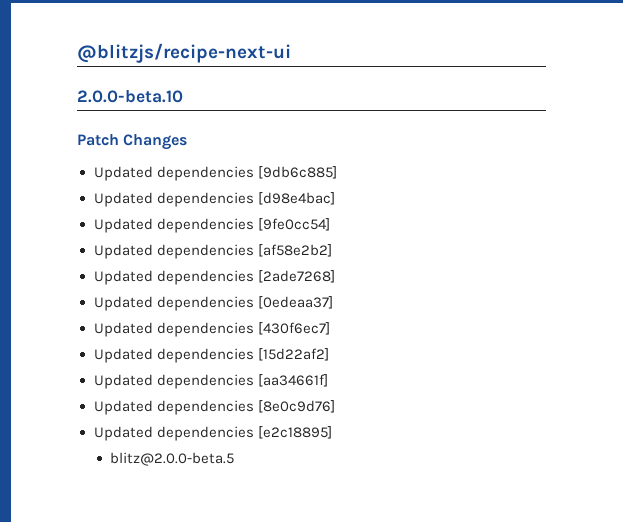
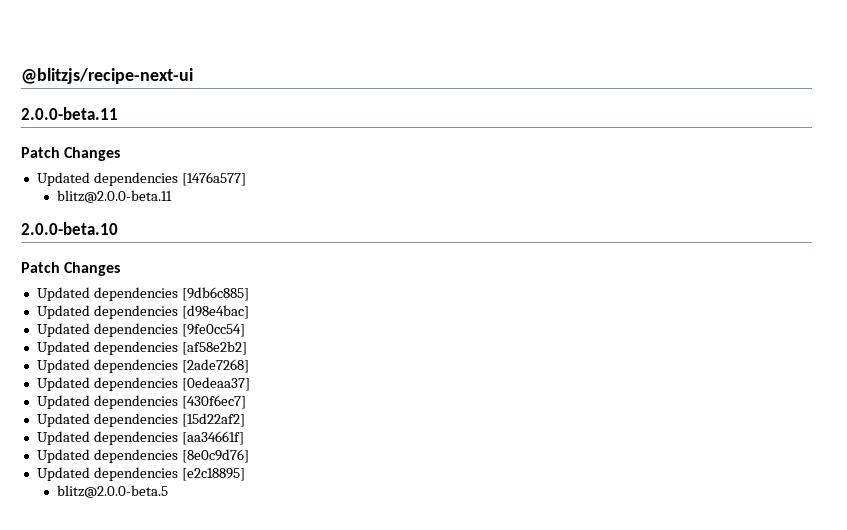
+ 2.0.0-beta.11
+ Patch Changes
+ Updated dependencies [1476a577]
+ blitz@2.0.0-beta.11

